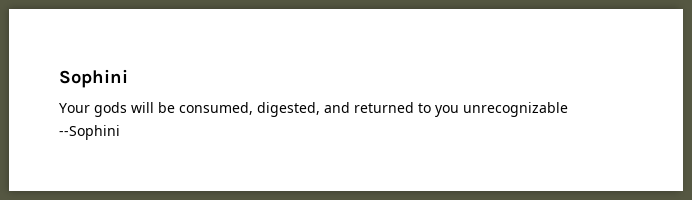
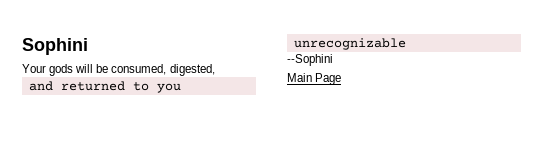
- Your gods will be consumed, digested, and returned to you unrecognizable
+ Your gods will be consumed, digested,
+ and returned to you unrecognizable
+ Main Page

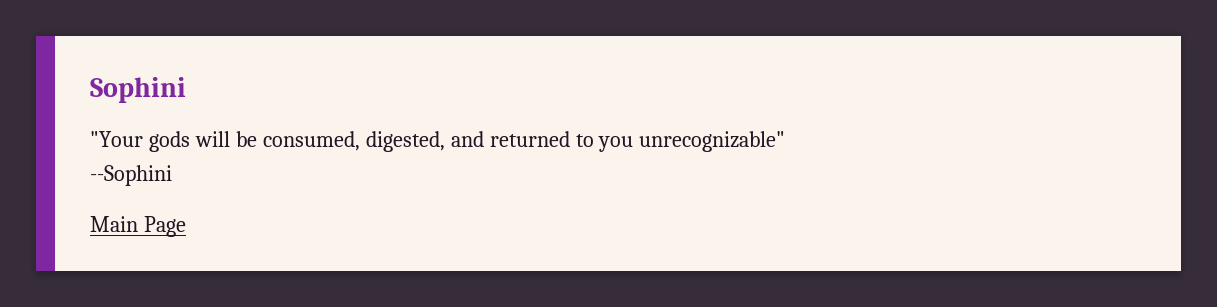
- Your gods will be consumed, digested,
- and returned to you unrecognizable
+ "Your gods will be consumed, digested, and returned to you unrecognizable"

